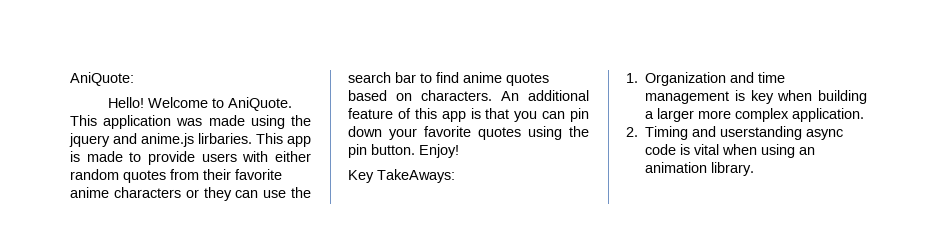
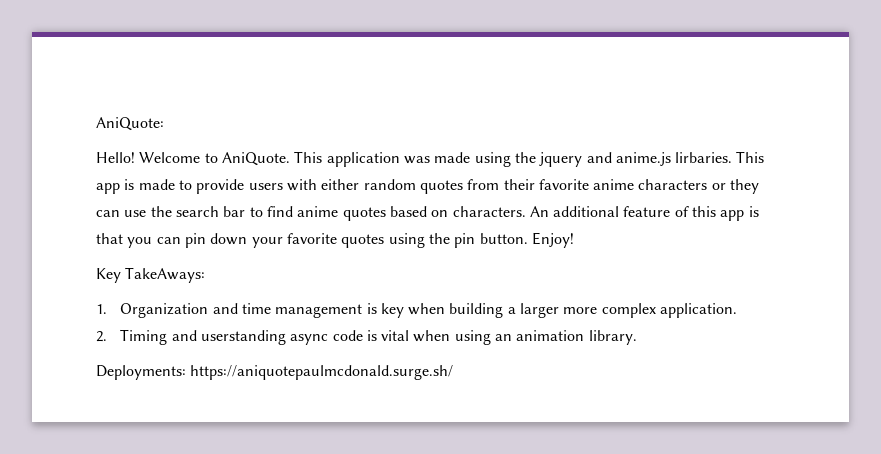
+ Deployments: https://aniquotepaulmcdonald.surge.sh/

